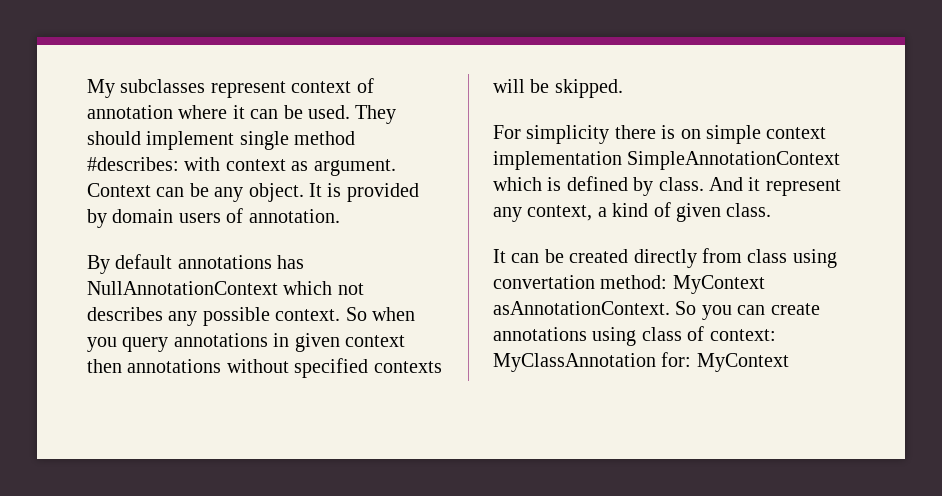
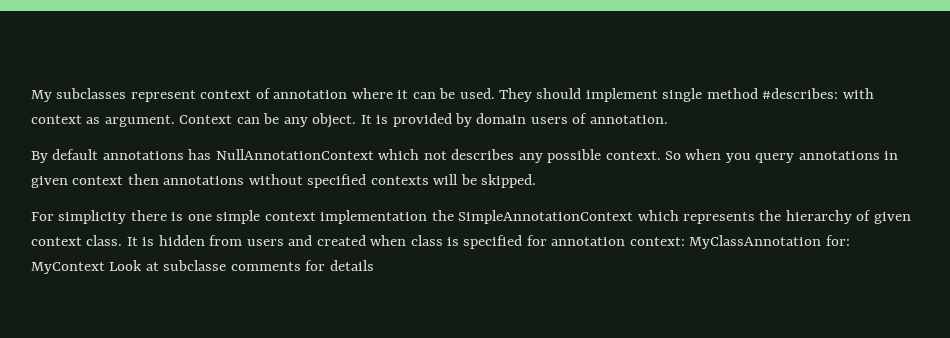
- For simplicity there is on simple context implementation SimpleAnnotationContext which is defined by class. And it represent any context, a kind of given class.
- It can be created directly from class using convertation method: MyContext asAnnotationContext. So you can create annotations using class of context: MyClassAnnotation for: MyContext
+ For simplicity there is one simple context implementation the SimpleAnnotationContext which represents the hierarchy of given context class. It is hidden from users and created when class is specified for annotation context: MyClassAnnotation for: MyContext Look at subclasse comments for details

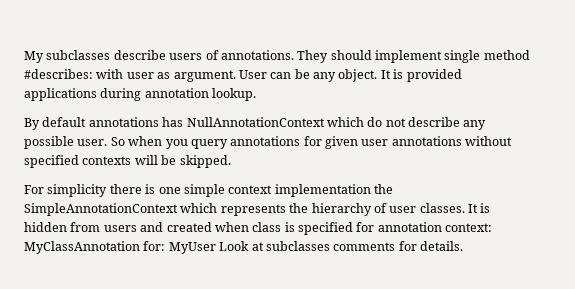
- My subclasses represent context of annotation where it can be used.
+ My subclasses describe users of annotations.
- They should implement single method #describes: with context as argument.
+ They should implement single method #describes: with user as argument.
- Context can be any object.
+ User can be any object.
- It is provided by domain users of annotation.
+ It is provided applications during annotation lookup.
- By default annotations has NullAnnotationContext which not describes any possible context.
+ By default annotations has NullAnnotationContext which do not describe any possible user.
- So when you query annotations in given context then annotations without specified contexts will be skipped.
+ So when you query annotations for given user annotations without specified contexts will be skipped.
- For simplicity there is one simple context implementation the SimpleAnnotationContext which represents the hierarchy of given context class.
+ For simplicity there is one simple context implementation the SimpleAnnotationContext which represents the hierarchy of user classes.
- It is hidden from users and created when class is specified for annotation context: MyClassAnnotation for: MyContext Look at subclasse comments for details
+ It is hidden from users and created when class is specified for annotation context: MyClassAnnotation for: MyUser Look at subclasses comments for details.

